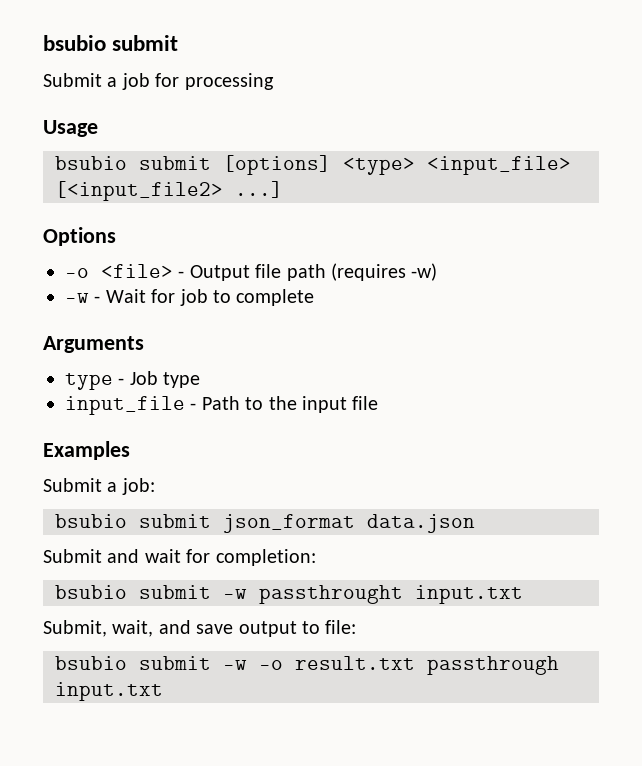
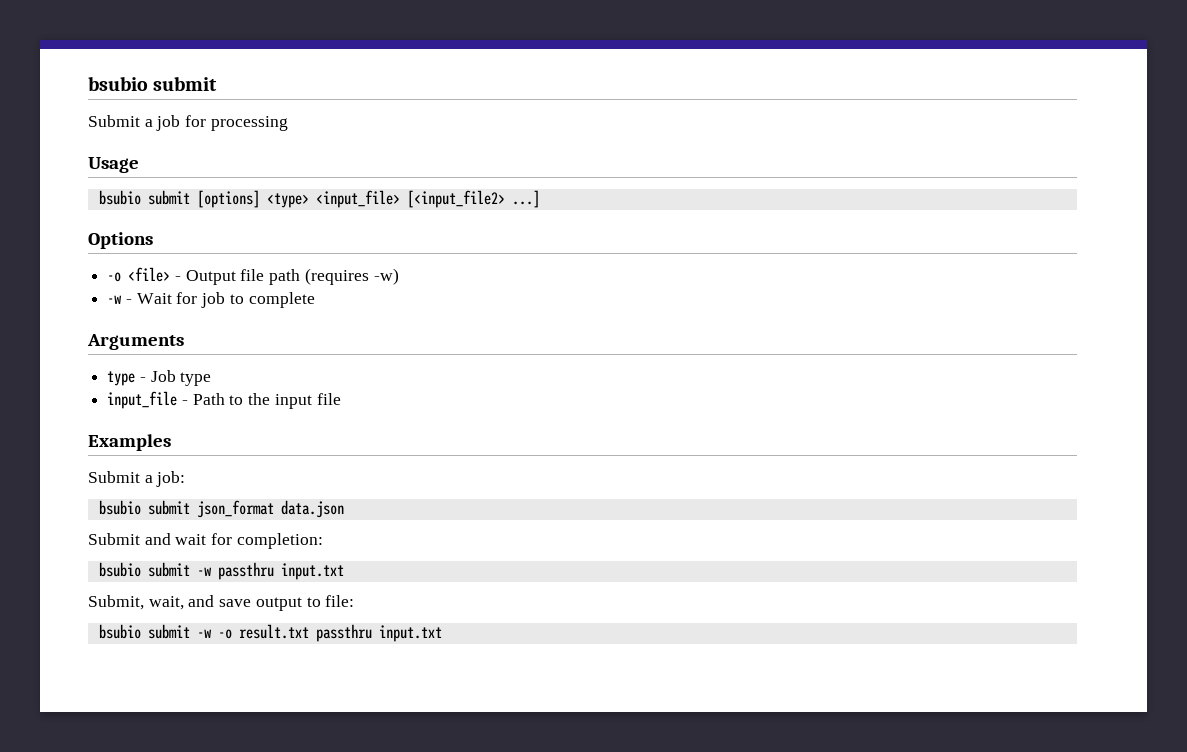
- bsubio submit -w passthrought input.txt
+ bsubio submit -w passthru input.txt
- bsubio submit -w -o result.txt passthrough input.txt
+ bsubio submit -w -o result.txt passthru input.txt

